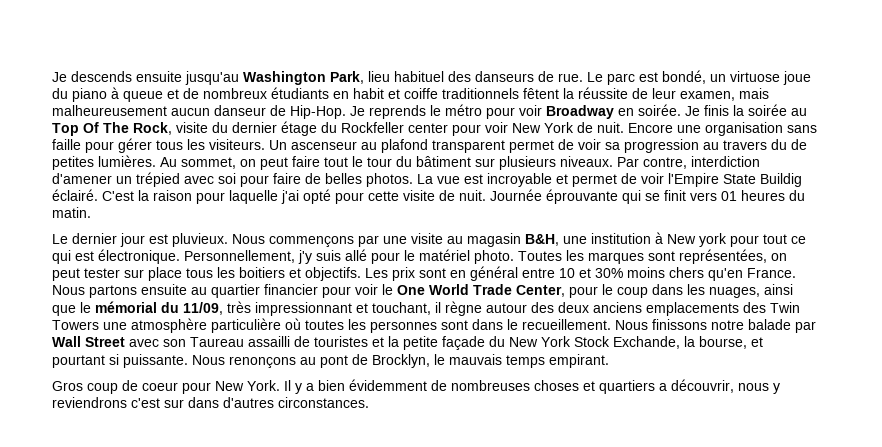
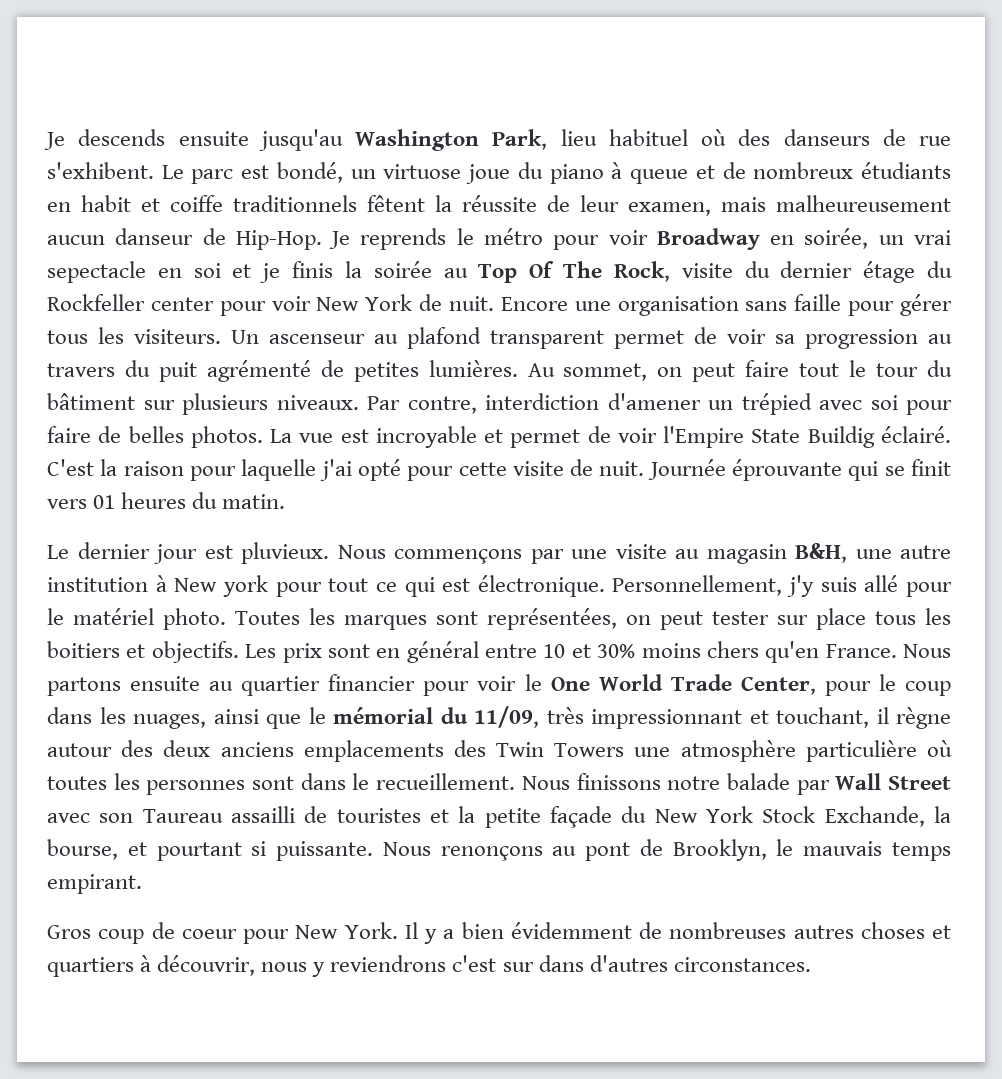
- Je descends ensuite jusqu'au Washington Park, lieu habituel des danseurs de rue.
+ Je descends ensuite jusqu'au Washington Park, lieu habituel où des danseurs de rue s'exhibent.
- Je reprends le métro pour voir Broadway en soirée. Je finis la soirée au Top Of The Rock, visite du dernier étage du Rockfeller center pour voir New York de nuit.
+ Je reprends le métro pour voir Broadway en soirée, un vrai sepectacle en soi et je finis la soirée au Top Of The Rock, visite du dernier étage du Rockfeller center pour voir New York de nuit.
- Un ascenseur au plafond transparent permet de voir sa progression au travers du de petites lumières.
+ Un ascenseur au plafond transparent permet de voir sa progression au travers du puit agrémenté de petites lumières.
- Nous commençons par une visite au magasin B&H, une institution à New york pour tout ce qui est électronique.
+ Nous commençons par une visite au magasin B&H, une autre institution à New york pour tout ce qui est électronique.
- Nous renonçons au pont de Brocklyn, le mauvais temps empirant.
+ Nous renonçons au pont de Brooklyn, le mauvais temps empirant.
- Il y a bien évidemment de nombreuses choses et quartiers a découvrir, nous y reviendrons c'est sur dans d'autres circonstances.
+ Il y a bien évidemment de nombreuses autres choses et quartiers à découvrir, nous y reviendrons c'est sur dans d'autres circonstances.

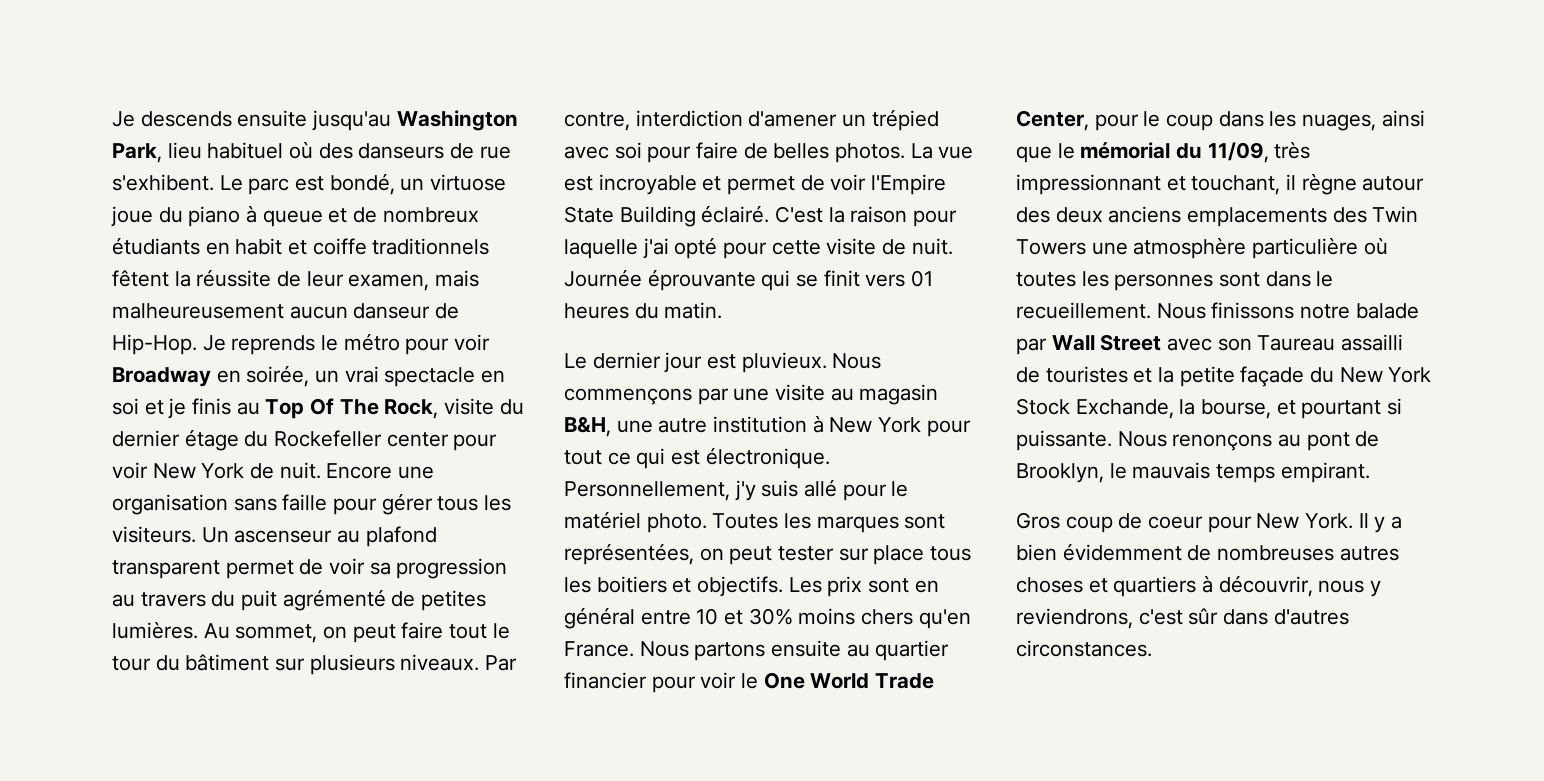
- Je reprends le métro pour voir Broadway en soirée, un vrai sepectacle en soi et je finis la soirée au Top Of The Rock, visite du dernier étage du Rockfeller center pour voir New York de nuit.
+ Je reprends le métro pour voir Broadway en soirée, un vrai spectacle en soi et je finis au Top Of The Rock, visite du dernier étage du Rockefeller center pour voir New York de nuit.
- La vue est incroyable et permet de voir l'Empire State Buildig éclairé.
+ La vue est incroyable et permet de voir l'Empire State Building éclairé.
- Nous commençons par une visite au magasin B&H, une autre institution à New york pour tout ce qui est électronique.
+ Nous commençons par une visite au magasin B&H, une autre institution à New York pour tout ce qui est électronique.
- Il y a bien évidemment de nombreuses autres choses et quartiers à découvrir, nous y reviendrons c'est sur dans d'autres circonstances.
+ Il y a bien évidemment de nombreuses autres choses et quartiers à découvrir, nous y reviendrons, c'est sûr dans d'autres circonstances.

